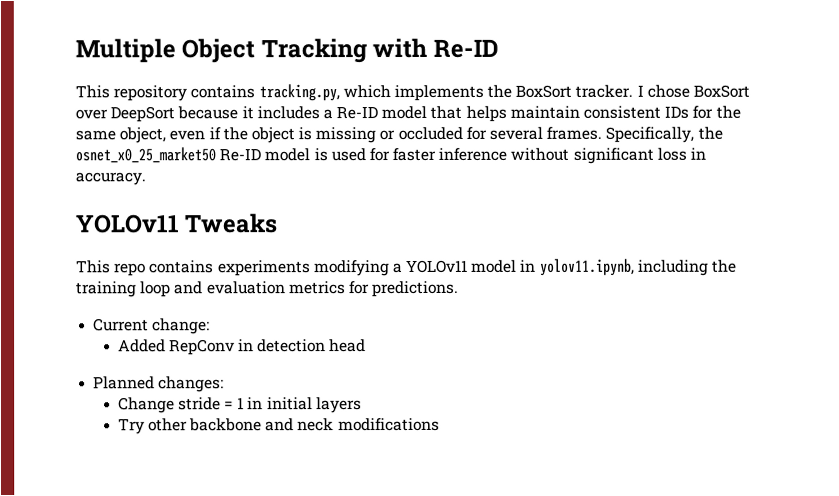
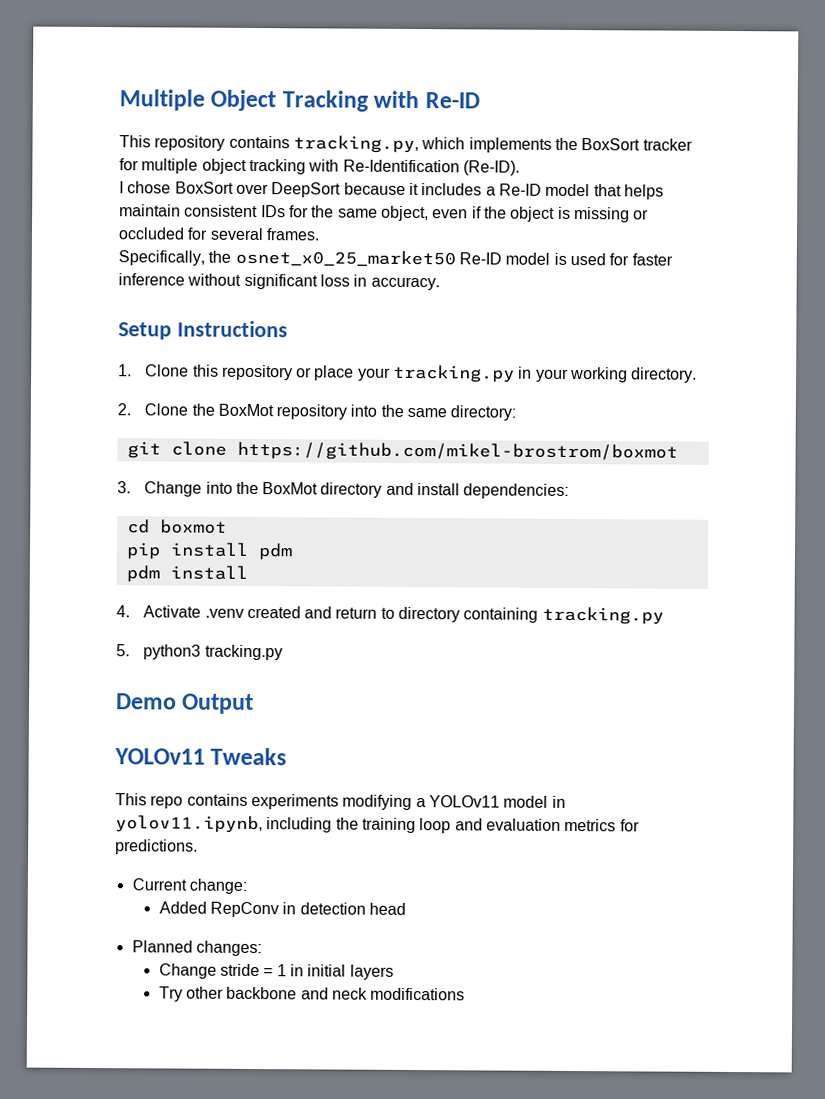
- This repository contains tracking.py, which implements the BoxSort tracker. I chose BoxSort over DeepSort because it includes a Re-ID model that helps maintain consistent IDs for the same object, even if the object is missing or occluded for several frames. Specifically, the osnet_x0_25_market50 Re-ID model is used for faster inference without significant loss in accuracy.
+ This repository contains tracking.py, which implements the BoxSort tracker for multiple object tracking with Re-Identification (Re-ID).
+ I chose BoxSort over DeepSort because it includes a Re-ID model that helps maintain consistent IDs for the same object, even if the object is missing or occluded for several frames.
+ Specifically, the osnet_x0_25_market50 Re-ID model is used for faster inference without significant loss in accuracy.
+ Setup Instructions
+ 1. Clone this repository or place your tracking.py in your working directory.
+ 2. Clone the BoxMot repository into the same directory:
+ git clone https://github.com/mikel-brostrom/boxmot
+ 3. Change into the BoxMot directory and install dependencies:
+ cd boxmot
+ pip install pdm
+ pdm install
+ 4. Activate .venv created and return to directory containing tracking.py
+ 5. python3 tracking.py
+ Demo Output

